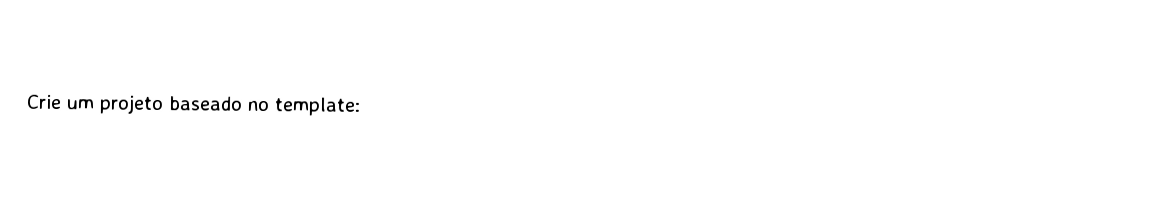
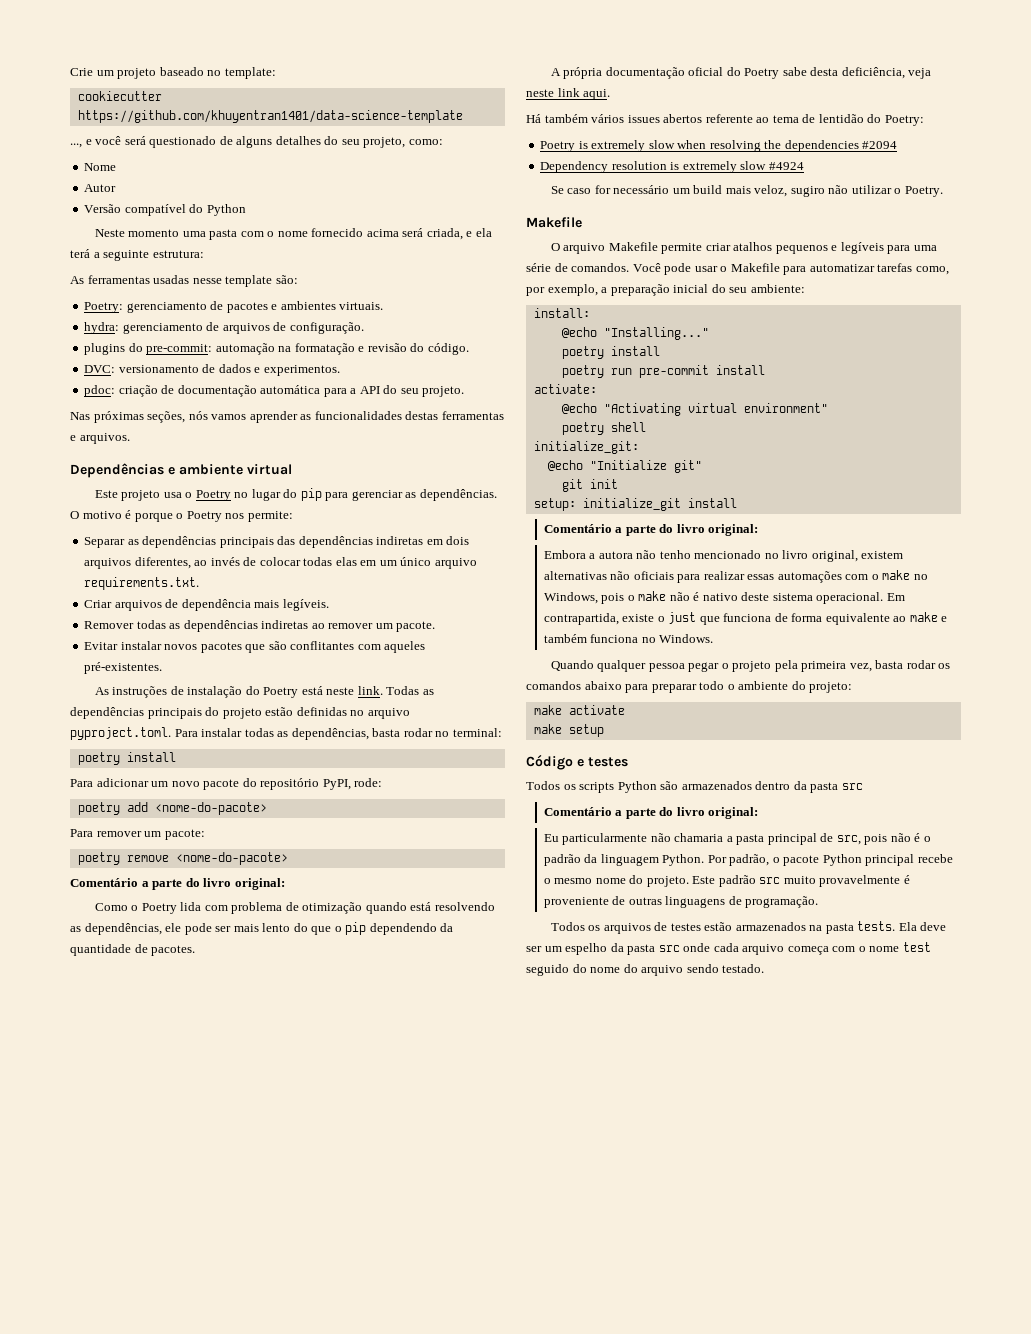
+ cookiecutter https://github.com/khuyentran1401/data-science-template
+ ..., e você será questionado de alguns detalhes do seu projeto, como:
+ Nome
+ Autor
+ Versão compatível do Python
+ Neste momento uma pasta com o nome fornecido acima será criada, e ela terá a seguinte estrutura:
+ As ferramentas usadas nesse template são:
+ Poetry: gerenciamento de pacotes e ambientes virtuais.
+ hydra: gerenciamento de arquivos de configuração.
+ plugins do pre-commit: automação na formatação e revisão do código.
+ DVC: versionamento de dados e experimentos.
+ pdoc: criação de documentação automática para a API do seu projeto.
+ Nas próximas seções, nós vamos aprender as funcionalidades destas ferramentas e arquivos.
+ Dependências e ambiente virtual
+ Este projeto usa o Poetry no lugar do pip para gerenciar as dependências. O motivo é porque o Poetry nos permite:
+ Separar as dependências principais das dependências indiretas em dois arquivos diferentes, ao invés de colocar todas elas em um único arquivo requirements.txt.
+ Criar arquivos de dependência mais legíveis.
+ Remover todas as dependências indiretas ao remover um pacote.
+ Evitar instalar novos pacotes que são conflitantes com aqueles pré-existentes.
+ As instruções de instalação do Poetry está neste link. Todas as dependências principais do projeto estão definidas no arquivo pyproject.toml. Para instalar todas as dependências, basta rodar no terminal:
+ poetry install
+ Para adicionar um novo pacote do repositório PyPI, rode:
+ poetry add <nome-do-pacote>
+ Para remover um pacote:
+ poetry remove <nome-do-pacote>
+ Comentário a parte do livro original:
+ Como o Poetry lida com problema de otimização quando está resolvendo as dependências, ele pode ser mais lento do que o pip dependendo da quantidade de pacotes.
+ A própria documentação oficial do Poetry sabe desta deficiência, veja neste link aqui.
+ Há também vários issues abertos referente ao tema de lentidão do Poetry:
+ Poetry is extremely slow when resolving the dependencies #2094
+ Dependency resolution is extremely slow #4924
+ Se caso for necessário um build mais veloz, sugiro não utilizar o Poetry.
+ Makefile
+ O arquivo Makefile permite criar atalhos pequenos e legíveis para uma série de comandos. Você pode usar o Makefile para automatizar tarefas como, por exemplo, a preparação inicial do seu ambiente:
+ install:
+ @echo "Installing..."
+ poetry install
+ poetry run pre-commit install
+ activate:
+ @echo "Activating virtual environment"
+ poetry shell
+ initialize_git:
+ @echo "Initialize git"
+ git init
+ setup: initialize_git install
+ Comentário a parte do livro original:
+ Embora a autora não tenho mencionado no livro original, existem alternativas não oficiais para realizar essas automações com o make no Windows, pois o make não é nativo deste sistema operacional. Em contrapartida, existe o just que funciona de forma equivalente ao make e também funciona no Windows.
+ Quando qualquer pessoa pegar o projeto pela primeira vez, basta rodar os comandos abaixo para preparar todo o ambiente do projeto:
+ make activate
+ make setup
+ Código e testes
+ Todos os scripts Python são armazenados dentro da pasta src
+ Comentário a parte do livro original:
+ Eu particularmente não chamaria a pasta principal de src, pois não é o padrão da linguagem Python. Por padrão, o pacote Python principal recebe o mesmo nome do projeto. Este padrão src muito provavelmente é proveniente de outras linguagens de programação.
+ Todos os arquivos de testes estão armazenados na pasta tests. Ela deve ser um espelho da pasta src onde cada arquivo começa com o nome test seguido do nome do arquivo sendo testado.

